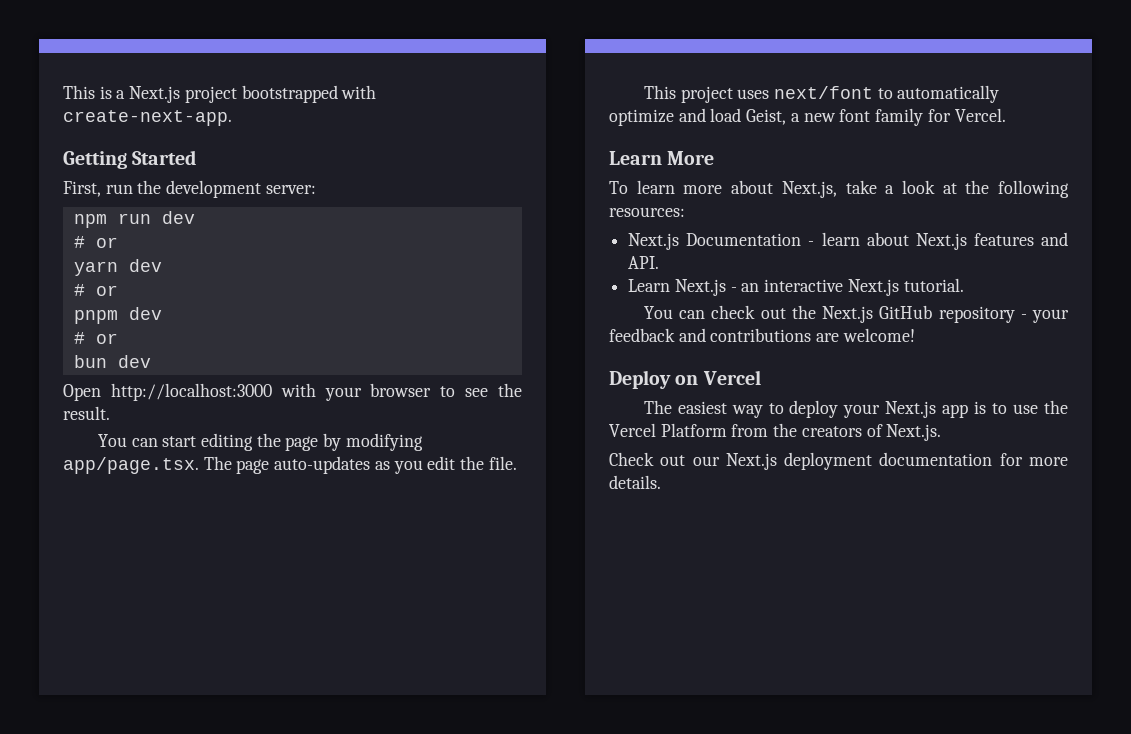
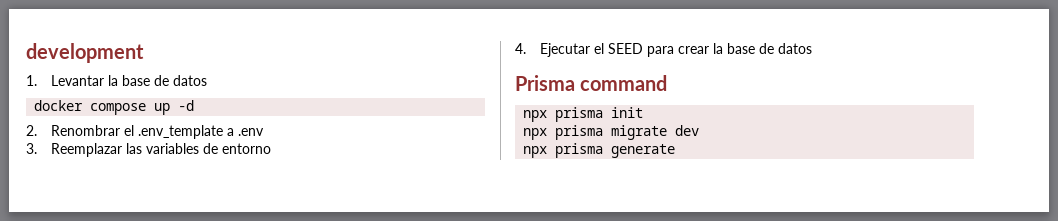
- This is a Next.js project bootstrapped with create-next-app.
- Getting Started
- First, run the development server:
- npm run dev
- # or
- yarn dev
- # or
- pnpm dev
- # or
- bun dev
- Open http://localhost:3000 with your browser to see the result.
- You can start editing the page by modifying app/page.tsx. The page auto-updates as you edit the file.
- This project uses next/font to automatically optimize and load Geist, a new font family for Vercel.
- Learn More
- To learn more about Next.js, take a look at the following resources:
- Next.js Documentation - learn about Next.js features and API.
- Learn Next.js - an interactive Next.js tutorial.
- You can check out the Next.js GitHub repository - your feedback and contributions are welcome!
- Deploy on Vercel
- The easiest way to deploy your Next.js app is to use the Vercel Platform from the creators of Next.js.
- Check out our Next.js deployment documentation for more details.
+ development
+ 1. Levantar la base de datos
+ docker compose up -d
+ 2. Renombrar el .env_template a .env
+ 3. Reemplazar las variables de entorno
+ 4. Ejecutar el SEED para crear la base de datos
+ Prisma command
+ npx prisma init
+ npx prisma migrate dev
+ npx prisma generate

